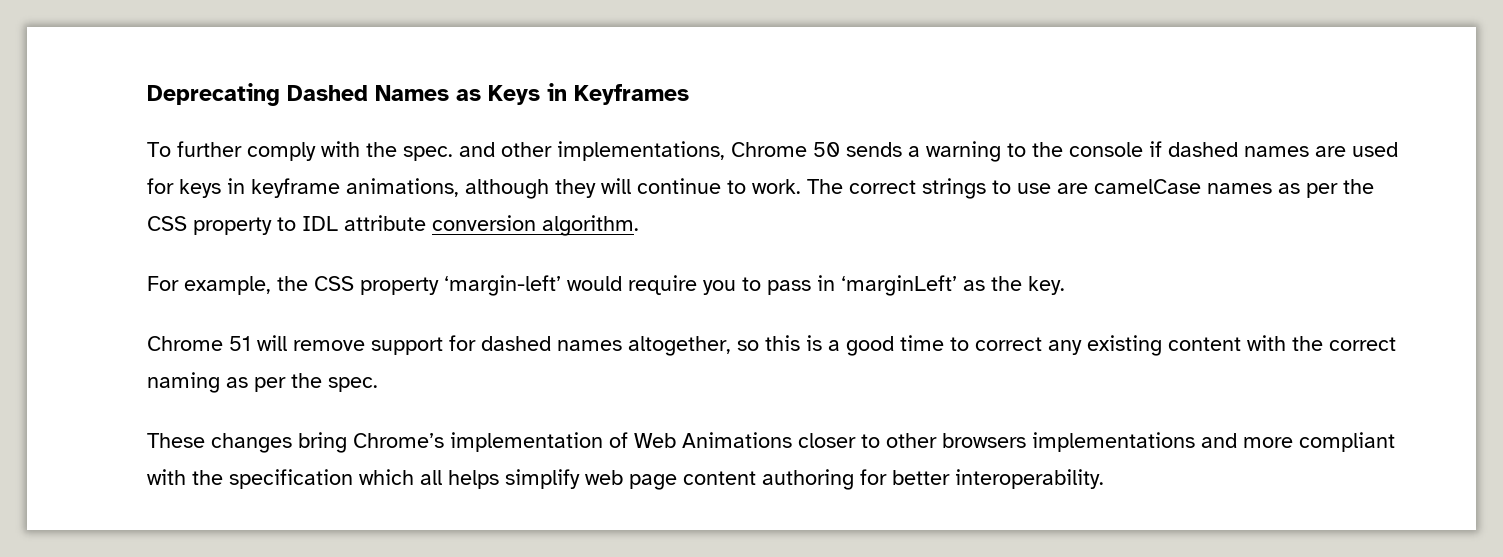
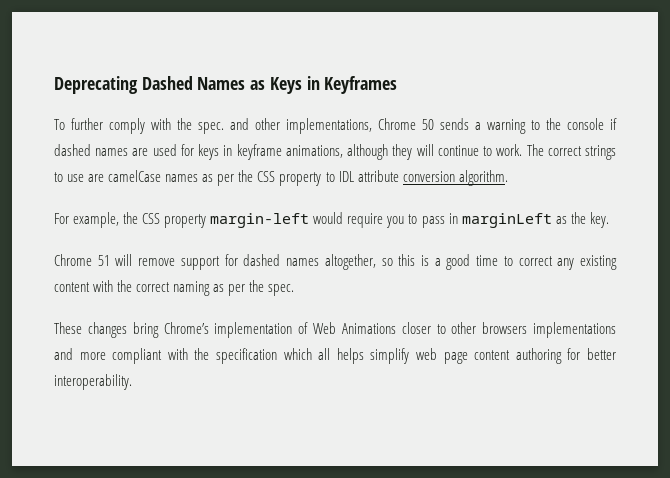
- For example, the CSS property ‘margin-left’ would require you to pass in ‘marginLeft’ as the key.
+ For example, the CSS property margin-left would require you to pass in marginLeft as the key.

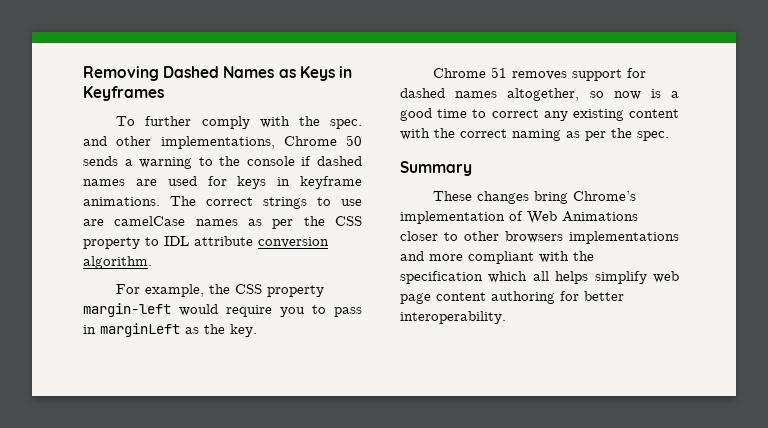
- Deprecating Dashed Names as Keys in Keyframes
+ Removing Dashed Names as Keys in Keyframes
- To further comply with the spec. and other implementations, Chrome 50 sends a warning to the console if dashed names are used for keys in keyframe animations, although they will continue to work.
+ To further comply with the spec. and other implementations, Chrome 50 sends a warning to the console if dashed names are used for keys in keyframe animations.
- Chrome 51 will remove support for dashed names altogether, so this is a good time to correct any existing content with the correct naming as per the spec.
+ Chrome 51 removes support for dashed names altogether, so now is a good time to correct any existing content with the correct naming as per the spec.
+ Summary

